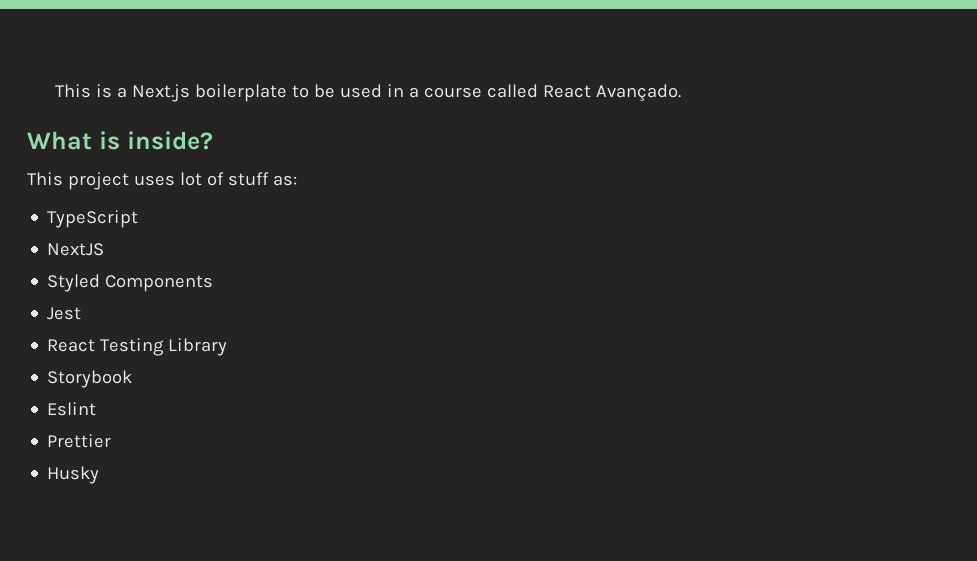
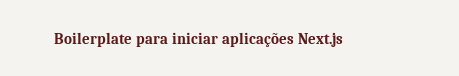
- This is a Next.js boilerplate to be used in a course called React Avançado.
- What is inside?
- This project uses lot of stuff as:
- TypeScript
- NextJS
- Styled Components
- Jest
- React Testing Library
- Storybook
- Eslint
- Prettier
- Husky
+ Boilerplate para iniciar aplicações Next.js

